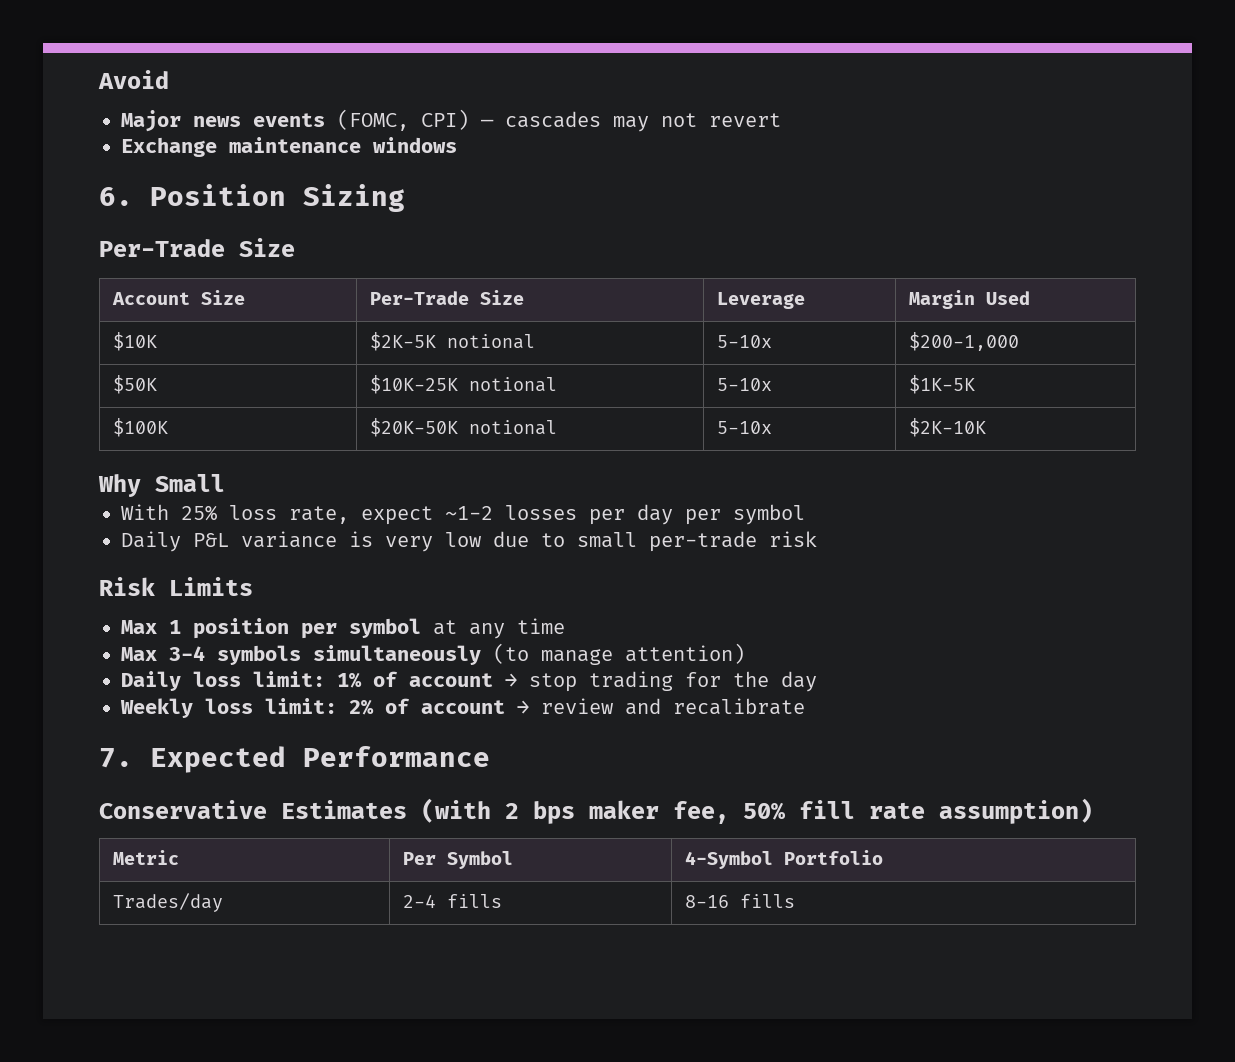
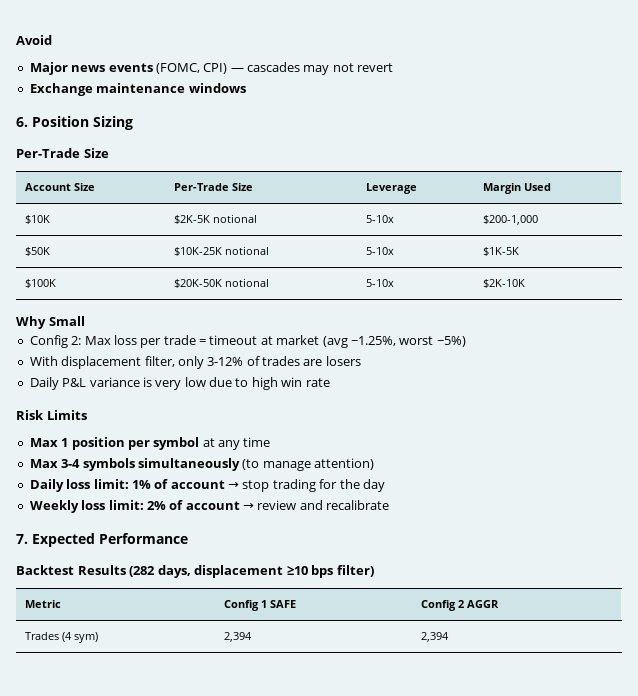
- With 25% loss rate, expect ~1-2 losses per day per symbol
+ Config 2: Max loss per trade = timeout at market (avg ~1.25%, worst ~5%)
+ With displacement filter, only 3-12% of trades are losers
- Daily P&L variance is very low due to small per-trade risk
+ Daily P&L variance is very low due to high win rate
- Conservative Estimates (with 2 bps maker fee, 50% fill rate assumption)
- Metric | Per Symbol | 4-Symbol Portfolio
- Trades/day | 2-4 fills | 8-16 fills
+ Backtest Results (282 days, displacement ≥10 bps filter)
+ Metric | Config 1 SAFE | Config 2 AGGR
+ Trades (4 sym) | 2,394 | 2,394

